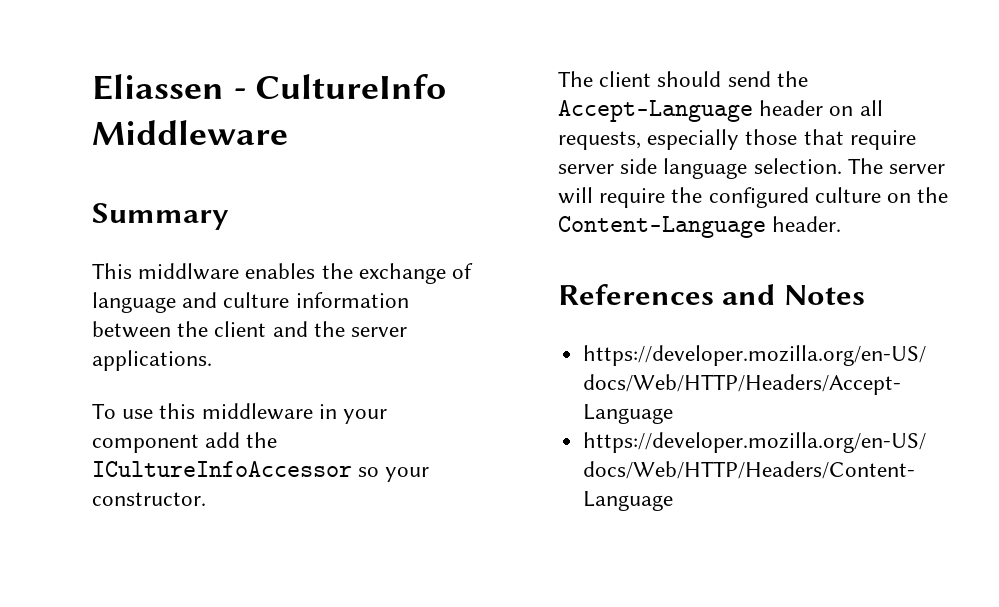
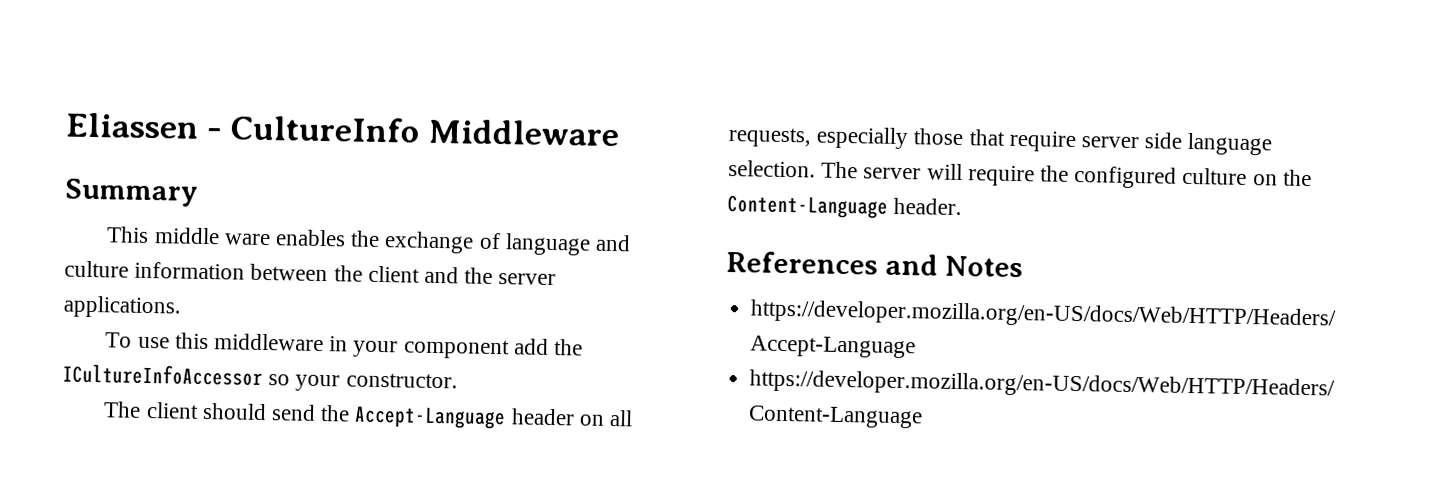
- This middlware enables the exchange of language and culture information between the client and the server applications.
+ This middle ware enables the exchange of language and culture information between the client and the server applications.

